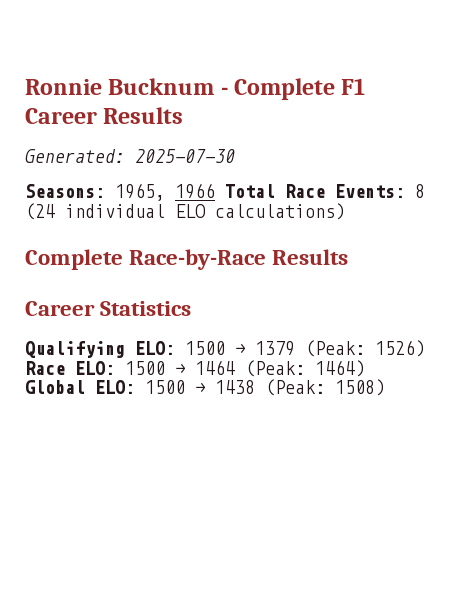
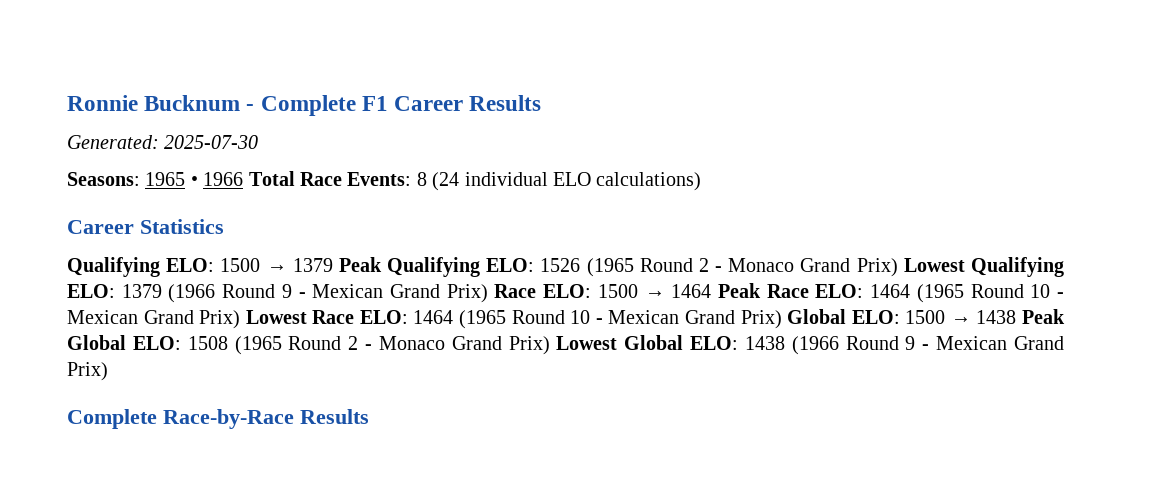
- Seasons: 1965, 1966 Total Race Events: 8 (24 individual ELO calculations)
+ Seasons: 1965 • 1966 Total Race Events: 8 (24 individual ELO calculations)
- Complete Race-by-Race Results
- Qualifying ELO: 1500 → 1379 (Peak: 1526) Race ELO: 1500 → 1464 (Peak: 1464) Global ELO: 1500 → 1438 (Peak: 1508)
+ Qualifying ELO: 1500 → 1379 Peak Qualifying ELO: 1526 (1965 Round 2 - Monaco Grand Prix) Lowest Qualifying ELO: 1379 (1966 Round 9 - Mexican Grand Prix) Race ELO: 1500 → 1464 Peak Race ELO: 1464 (1965 Round 10 - Mexican Grand Prix) Lowest Race ELO: 1464 (1965 Round 10 - Mexican Grand Prix) Global ELO: 1500 → 1438 Peak Global ELO: 1508 (1965 Round 2 - Monaco Grand Prix) Lowest Global ELO: 1438 (1966 Round 9 - Mexican Grand Prix)
+ Complete Race-by-Race Results

